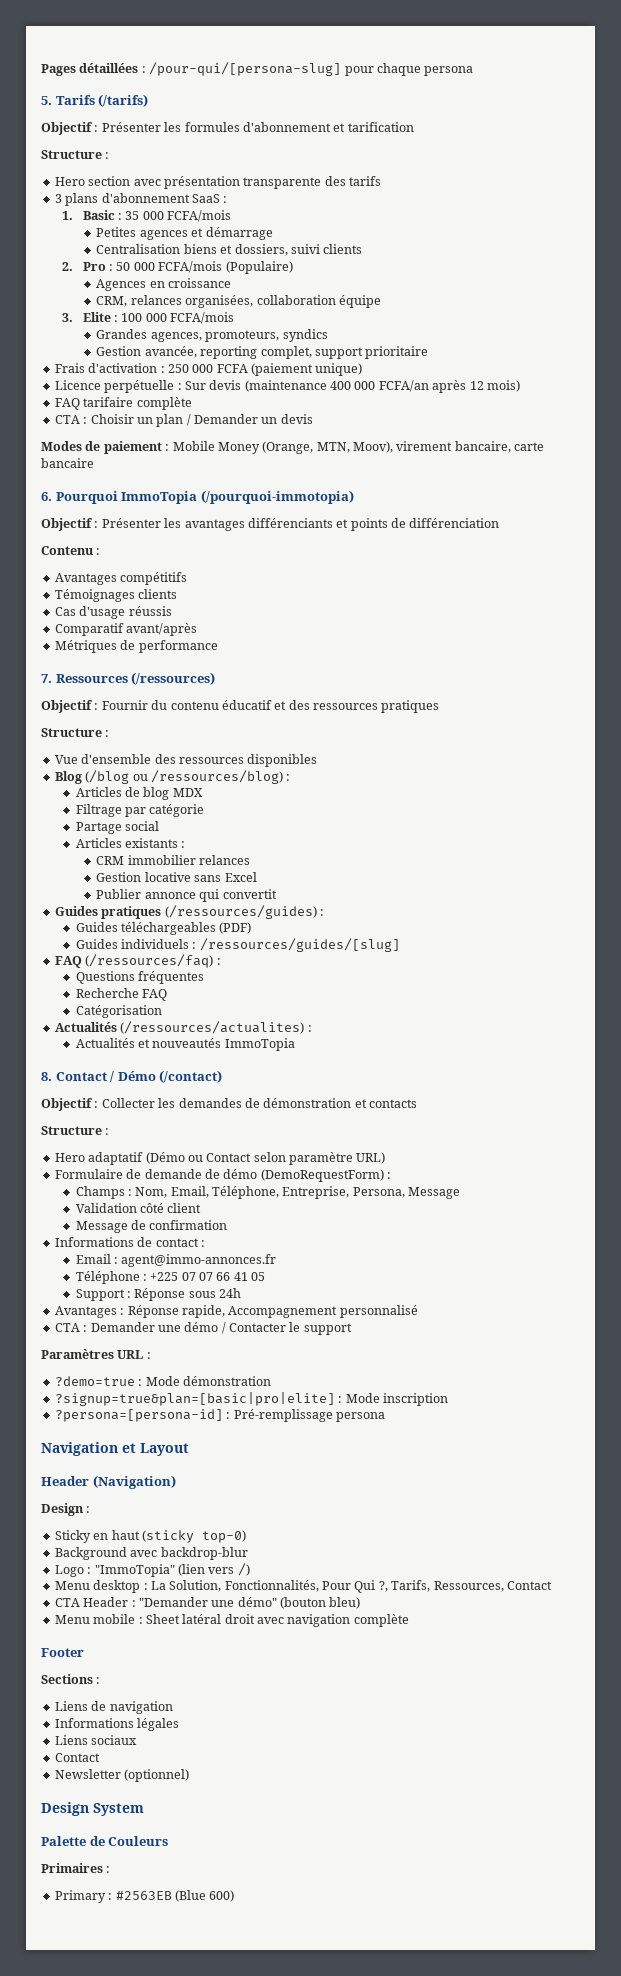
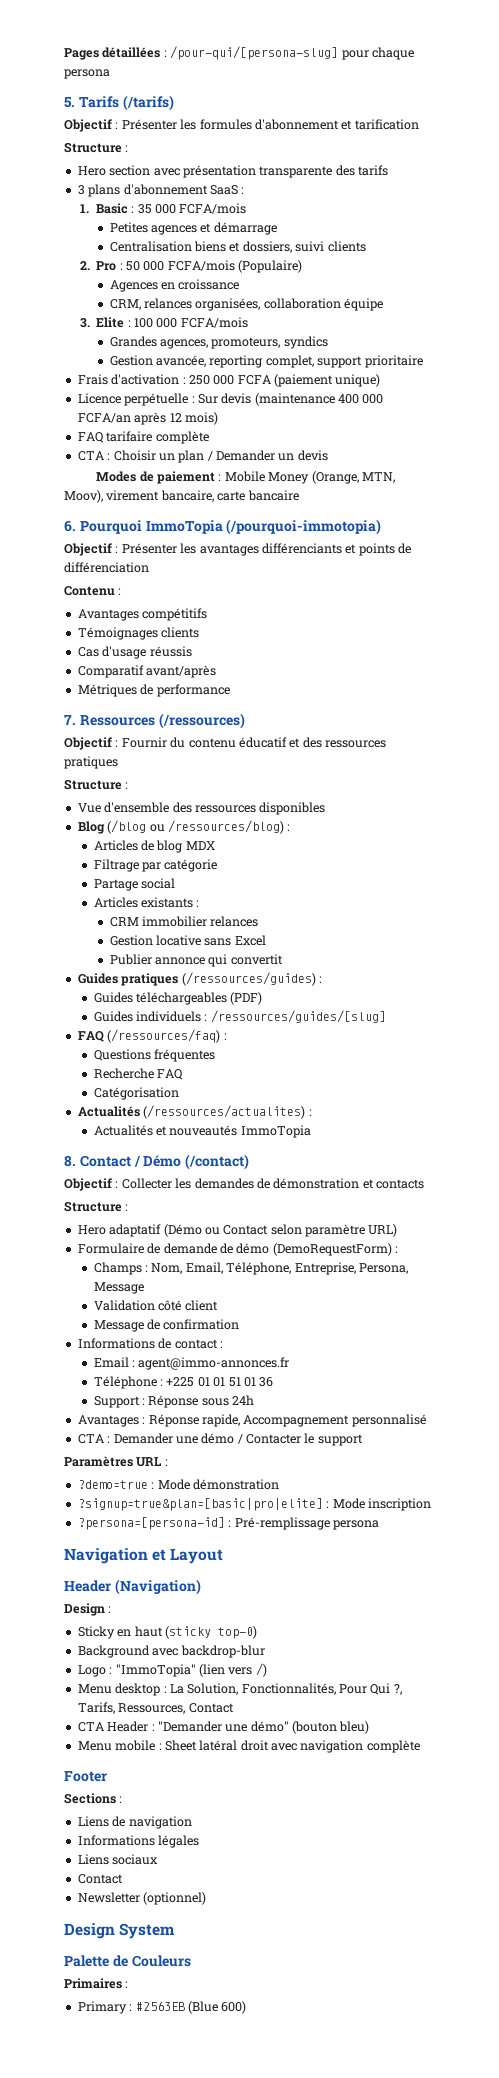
- Téléphone : +225 07 07 66 41 05
+ Téléphone : +225 01 01 51 01 36

